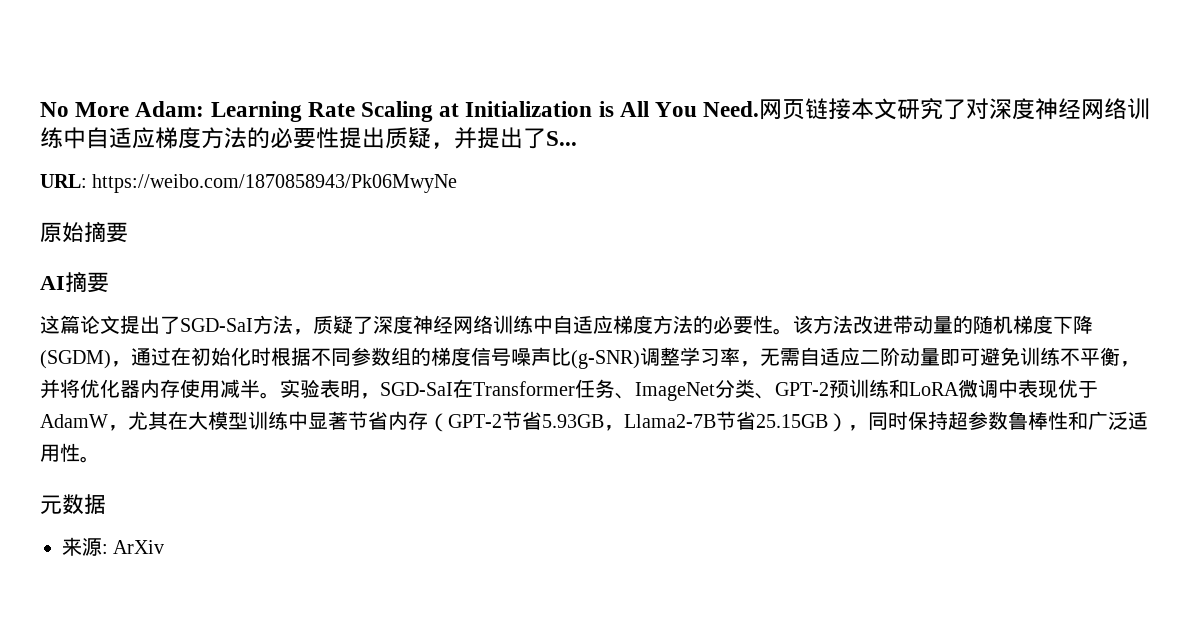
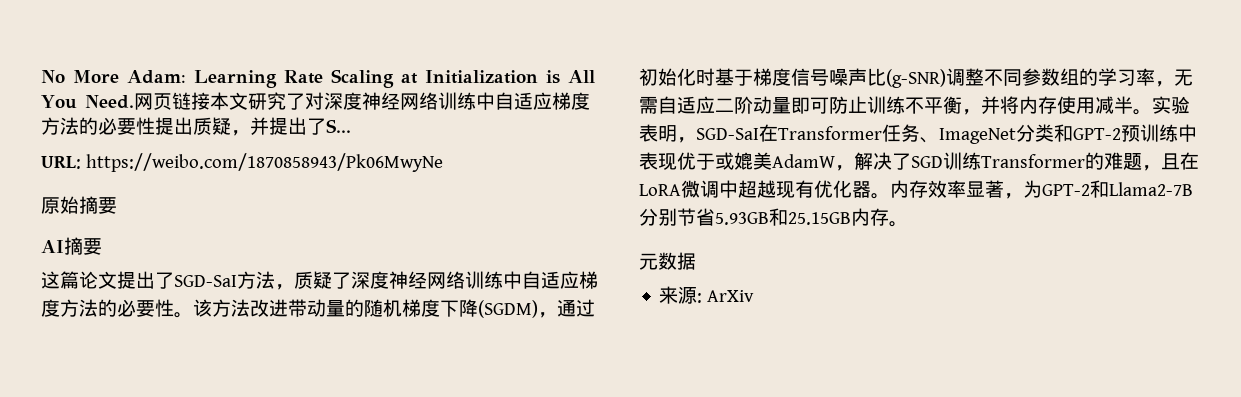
- 该方法改进带动量的随机梯度下降(SGDM)，通过在初始化时根据不同参数组的梯度信号噪声比(g-SNR)调整学习率，无需自适应二阶动量即可避免训练不平衡，并将优化器内存使用减半。
+ 该方法改进带动量的随机梯度下降(SGDM)，通过初始化时基于梯度信号噪声比(g-SNR)调整不同参数组的学习率，无需自适应二阶动量即可防止训练不平衡，并将内存使用减半。
- 实验表明，SGD-SaI在Transformer任务、ImageNet分类、GPT-2预训练和LoRA微调中表现优于AdamW，尤其在大模型训练中显著节省内存（GPT-2节省5.93GB，Llama2-7B节省25.15GB），同时保持超参数鲁棒性和广泛适用性。
+ 实验表明，SGD-SaI在Transformer任务、ImageNet分类和GPT-2预训练中表现优于或媲美AdamW，解决了SGD训练Transformer的难题，且在LoRA微调中超越现有优化器。内存效率显著，为GPT-2和Llama2-7B分别节省5.93GB和25.15GB内存。

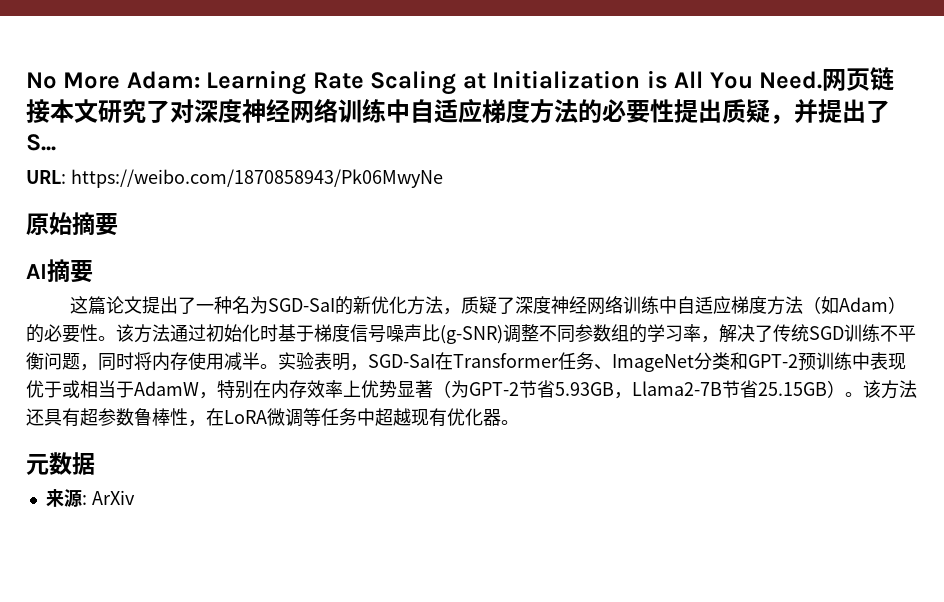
- 这篇论文提出了SGD-SaI方法，质疑了深度神经网络训练中自适应梯度方法的必要性。
+ 这篇论文提出了一种名为SGD-SaI的新优化方法，质疑了深度神经网络训练中自适应梯度方法（如Adam）的必要性。
- 该方法改进带动量的随机梯度下降(SGDM)，通过初始化时基于梯度信号噪声比(g-SNR)调整不同参数组的学习率，无需自适应二阶动量即可防止训练不平衡，并将内存使用减半。
+ 该方法通过初始化时基于梯度信号噪声比(g-SNR)调整不同参数组的学习率，解决了传统SGD训练不平衡问题，同时将内存使用减半。
- 实验表明，SGD-SaI在Transformer任务、ImageNet分类和GPT-2预训练中表现优于或媲美AdamW，解决了SGD训练Transformer的难题，且在LoRA微调中超越现有优化器。内存效率显著，为GPT-2和Llama2-7B分别节省5.93GB和25.15GB内存。
+ 实验表明，SGD-SaI在Transformer任务、ImageNet分类和GPT-2预训练中表现优于或相当于AdamW，特别在内存效率上优势显著（为GPT-2节省5.93GB，Llama2-7B节省25.15GB）。该方法还具有超参数鲁棒性，在LoRA微调等任务中超越现有优化器。

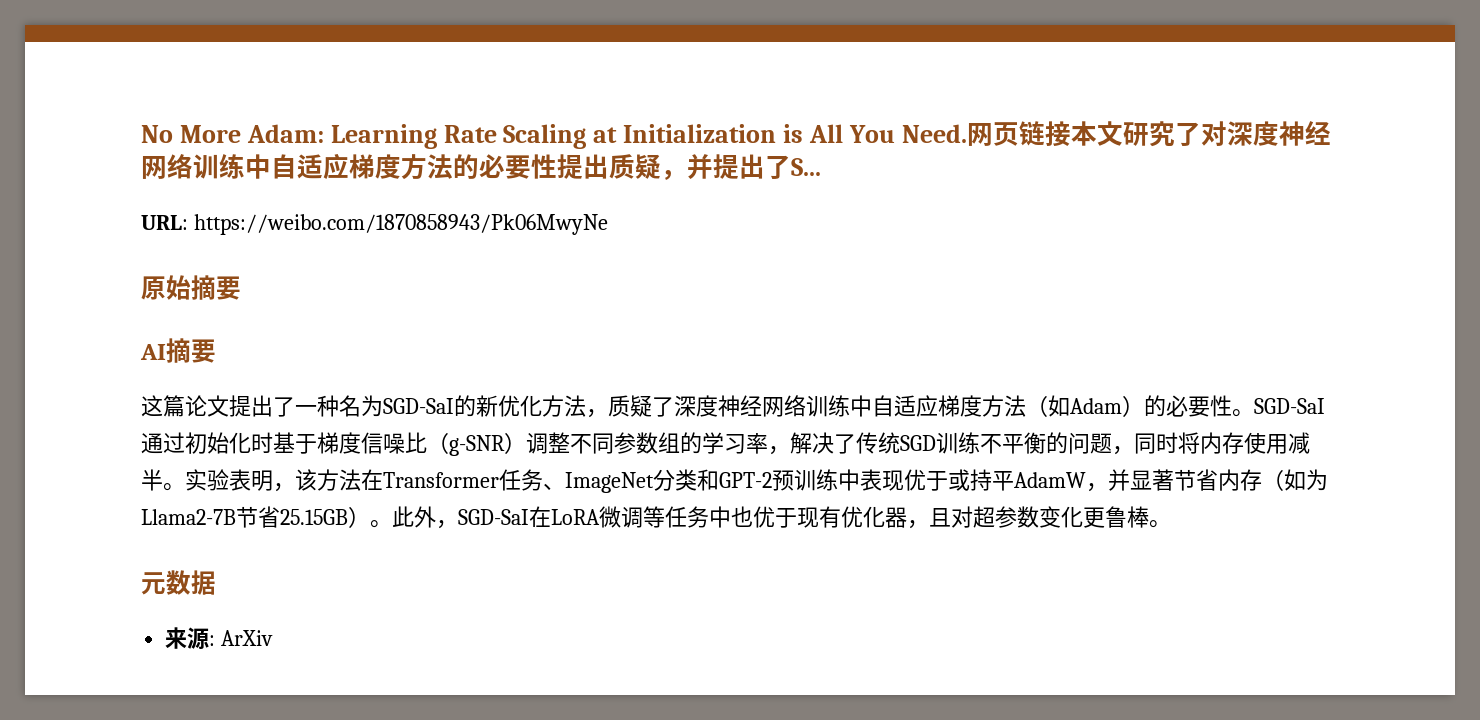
- 该方法通过初始化时基于梯度信号噪声比(g-SNR)调整不同参数组的学习率，解决了传统SGD训练不平衡问题，同时将内存使用减半。
+ SGD-SaI通过初始化时基于梯度信噪比（g-SNR）调整不同参数组的学习率，解决了传统SGD训练不平衡的问题，同时将内存使用减半。
- 实验表明，SGD-SaI在Transformer任务、ImageNet分类和GPT-2预训练中表现优于或相当于AdamW，特别在内存效率上优势显著（为GPT-2节省5.93GB，Llama2-7B节省25.15GB）。该方法还具有超参数鲁棒性，在LoRA微调等任务中超越现有优化器。
+ 实验表明，该方法在Transformer任务、ImageNet分类和GPT-2预训练中表现优于或持平AdamW，并显著节省内存（如为Llama2-7B节省25.15GB）。此外，SGD-SaI在LoRA微调等任务中也优于现有优化器，且对超参数变化更鲁棒。

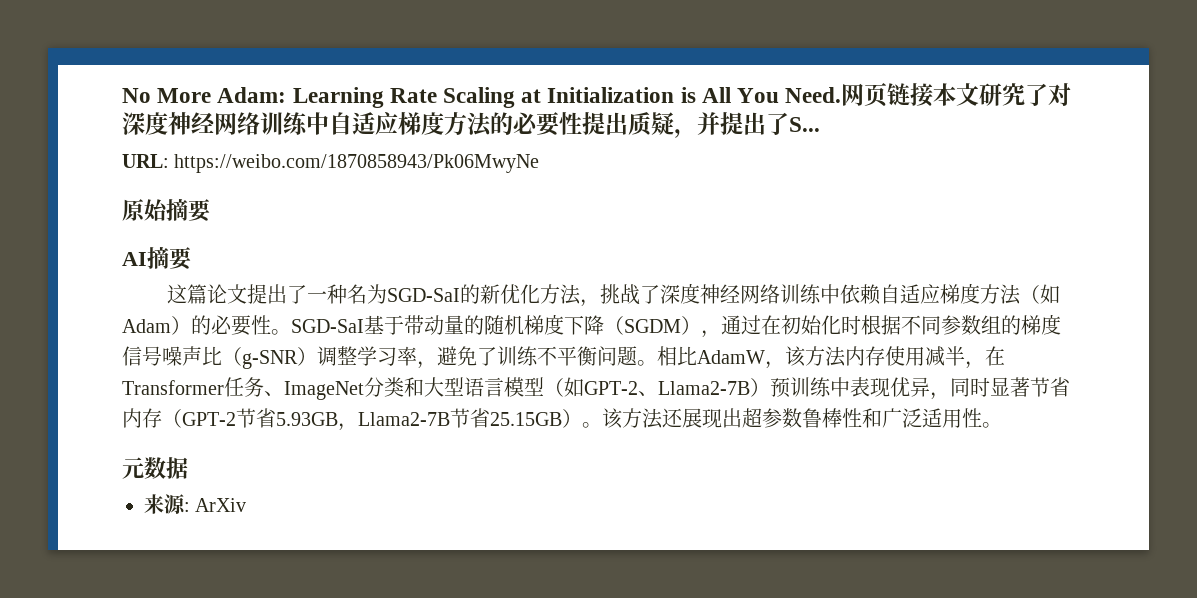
- 这篇论文提出了一种名为SGD-SaI的新优化方法，质疑了深度神经网络训练中自适应梯度方法（如Adam）的必要性。
+ 这篇论文提出了一种名为SGD-SaI的新优化方法，挑战了深度神经网络训练中依赖自适应梯度方法（如Adam）的必要性。
- SGD-SaI通过初始化时基于梯度信噪比（g-SNR）调整不同参数组的学习率，解决了传统SGD训练不平衡的问题，同时将内存使用减半。实验表明，该方法在Transformer任务、ImageNet分类和GPT-2预训练中表现优于或持平AdamW，并显著节省内存（如为Llama2-7B节省25.15GB）。此外，SGD-SaI在LoRA微调等任务中也优于现有优化器，且对超参数变化更鲁棒。
+ SGD-SaI基于带动量的随机梯度下降（SGDM），通过在初始化时根据不同参数组的梯度信号噪声比（g-SNR）调整学习率，避免了训练不平衡问题。相比AdamW，该方法内存使用减半，在Transformer任务、ImageNet分类和大型语言模型（如GPT-2、Llama2-7B）预训练中表现优异，同时显著节省内存（GPT-2节省5.93GB，Llama2-7B节省25.15GB）。该方法还展现出超参数鲁棒性和广泛适用性。

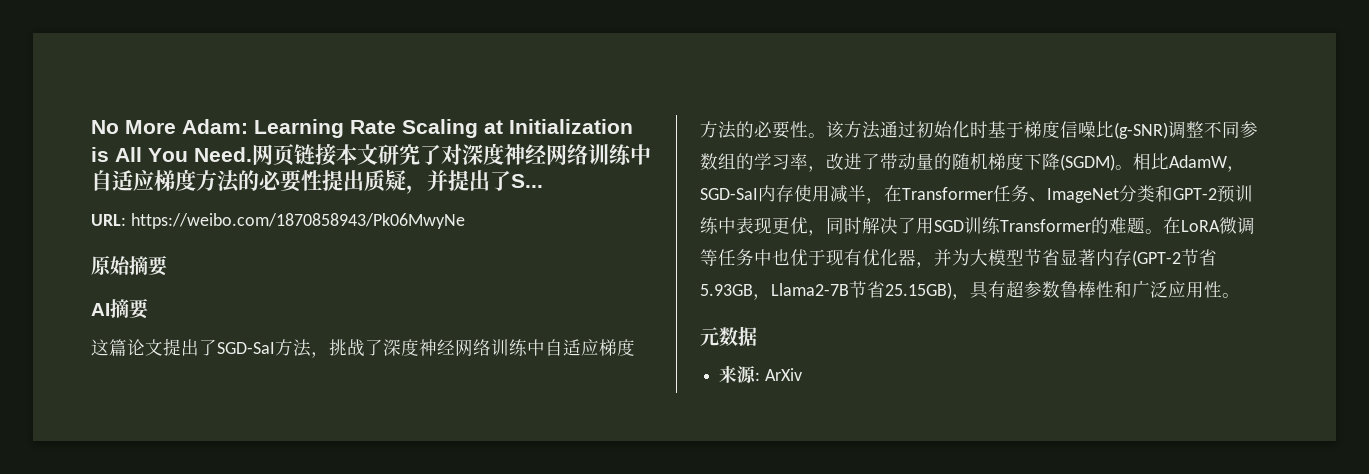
- 这篇论文提出了一种名为SGD-SaI的新优化方法，挑战了深度神经网络训练中依赖自适应梯度方法（如Adam）的必要性。SGD-SaI基于带动量的随机梯度下降（SGDM），通过在初始化时根据不同参数组的梯度信号噪声比（g-SNR）调整学习率，避免了训练不平衡问题。
+ 这篇论文提出了SGD-SaI方法，挑战了深度神经网络训练中自适应梯度方法的必要性。该方法通过初始化时基于梯度信噪比(g-SNR)调整不同参数组的学习率，改进了带动量的随机梯度下降(SGDM)。
- 相比AdamW，该方法内存使用减半，在Transformer任务、ImageNet分类和大型语言模型（如GPT-2、Llama2-7B）预训练中表现优异，同时显著节省内存（GPT-2节省5.93GB，Llama2-7B节省25.15GB）。该方法还展现出超参数鲁棒性和广泛适用性。
+ 相比AdamW，SGD-SaI内存使用减半，在Transformer任务、ImageNet分类和GPT-2预训练中表现更优，同时解决了用SGD训练Transformer的难题。在LoRA微调等任务中也优于现有优化器，并为大模型节省显著内存(GPT-2节省5.93GB，Llama2-7B节省25.15GB)，具有超参数鲁棒性和广泛应用性。

